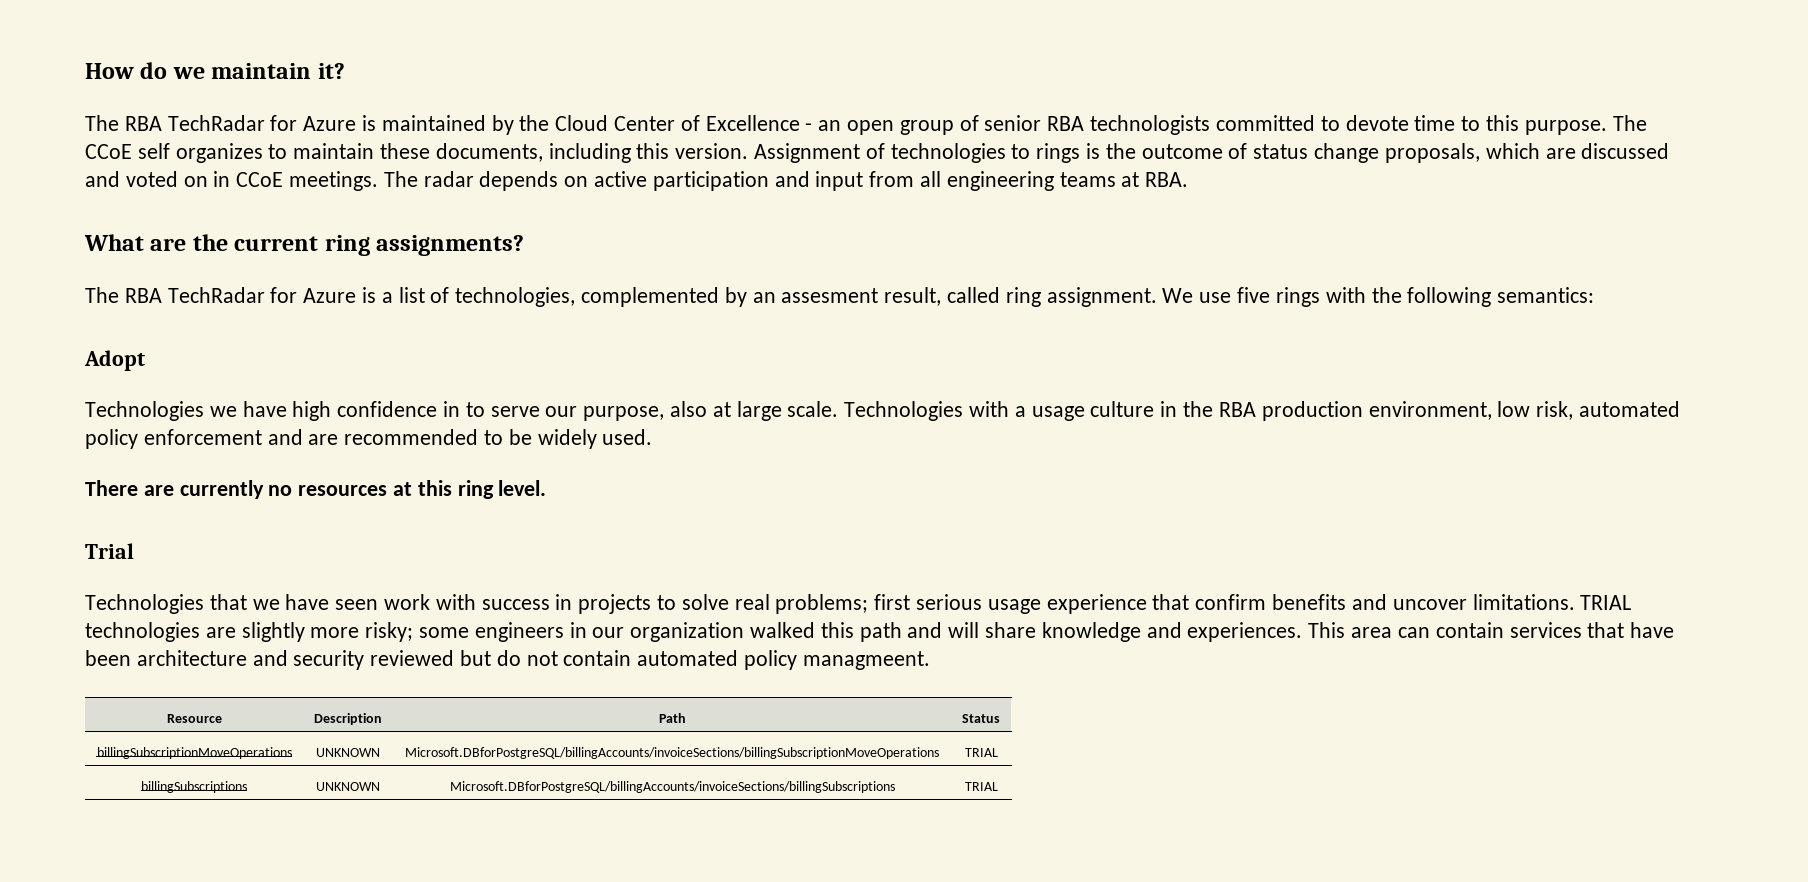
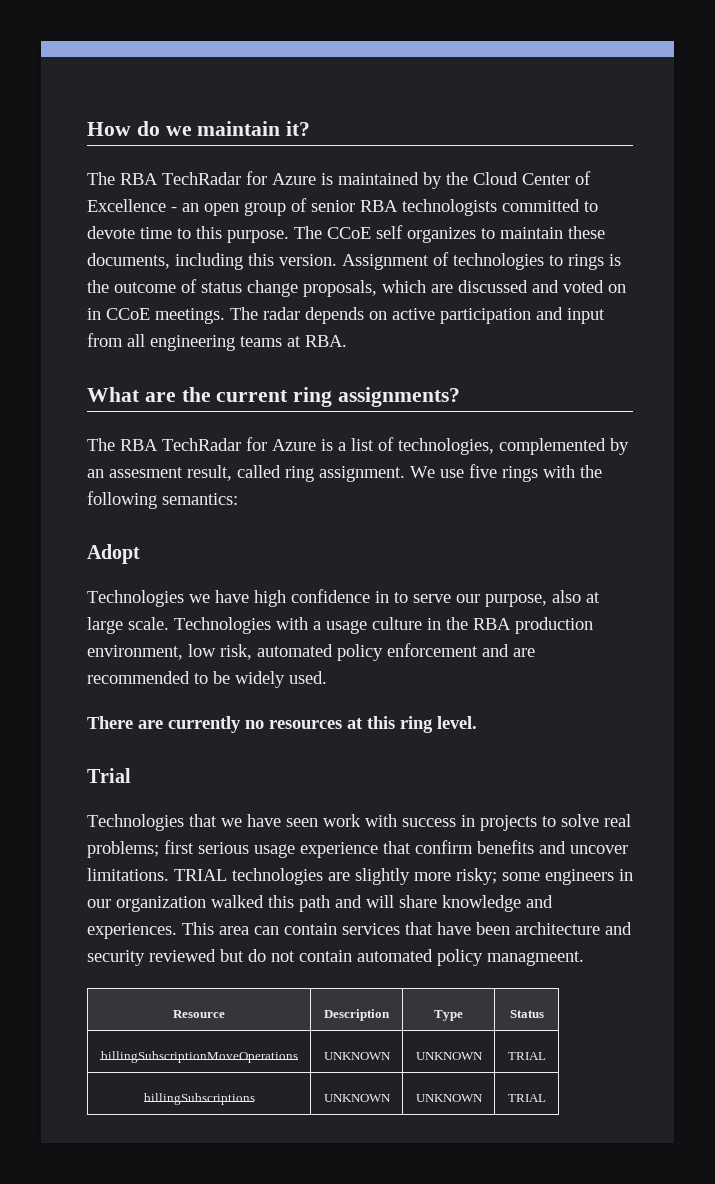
- Resource | Description | Path | Status
+ Resource | Description | Type | Status
- billingSubscriptionMoveOperations | UNKNOWN | Microsoft.DBforPostgreSQL/billingAccounts/invoiceSections/billingSubscriptionMoveOperations | TRIAL
+ billingSubscriptionMoveOperations | UNKNOWN | UNKNOWN | TRIAL
- billingSubscriptions | UNKNOWN | Microsoft.DBforPostgreSQL/billingAccounts/invoiceSections/billingSubscriptions | TRIAL
+ billingSubscriptions | UNKNOWN | UNKNOWN | TRIAL

